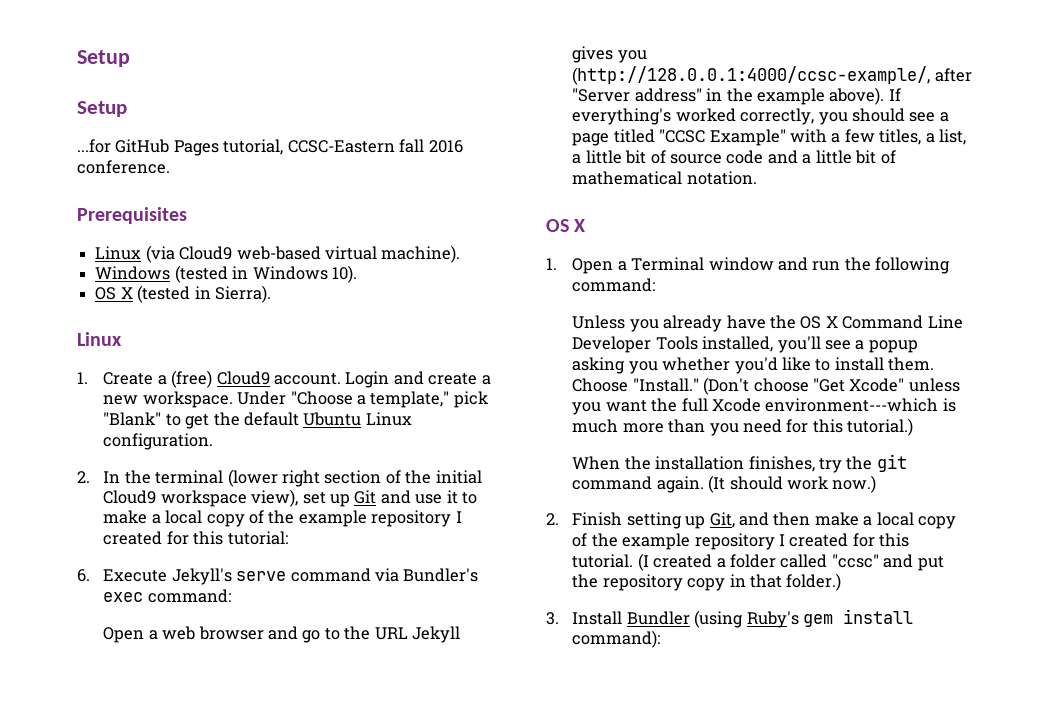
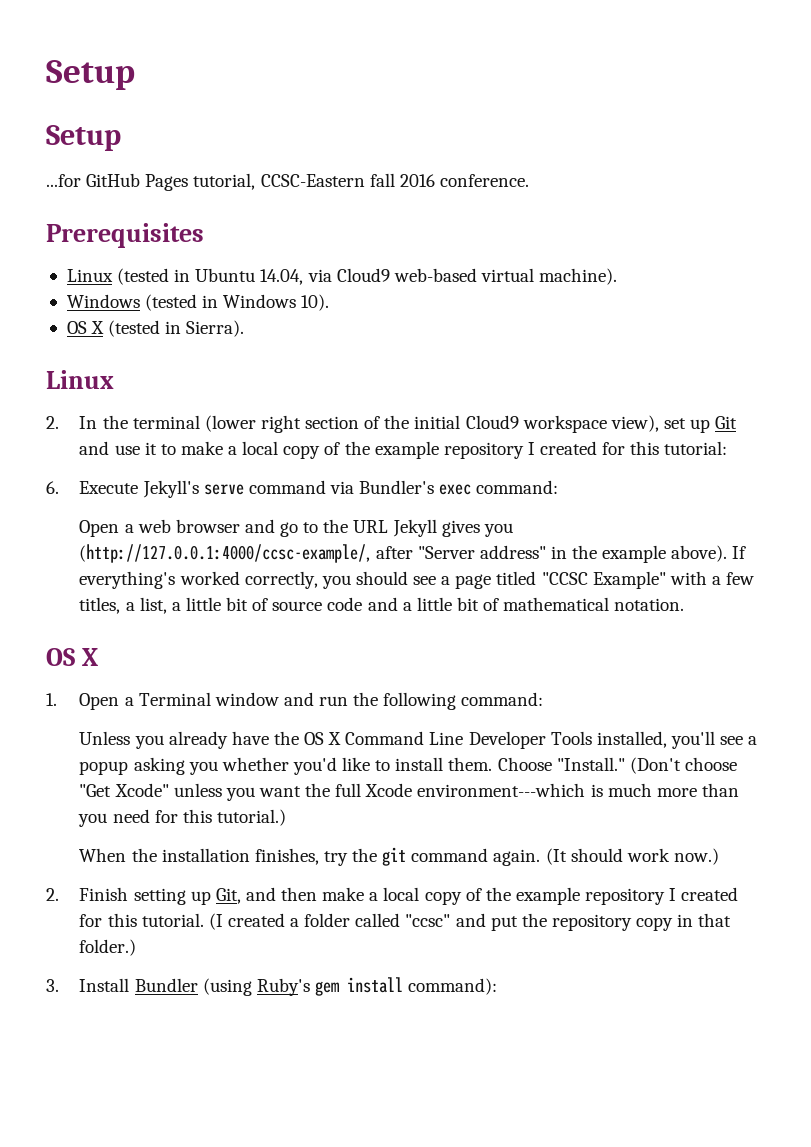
- Linux (via Cloud9 web-based virtual machine).
+ Linux (tested in Ubuntu 14.04, via Cloud9 web-based virtual machine).
- 1. Create a (free) Cloud9 account. Login and create a new workspace. Under "Choose a template," pick "Blank" to get the default Ubuntu Linux configuration.
- Open a web browser and go to the URL Jekyll gives you (http://128.0.0.1:4000/ccsc-example/, after "Server address" in the example above).
+ Open a web browser and go to the URL Jekyll gives you (http://127.0.0.1:4000/ccsc-example/, after "Server address" in the example above).

